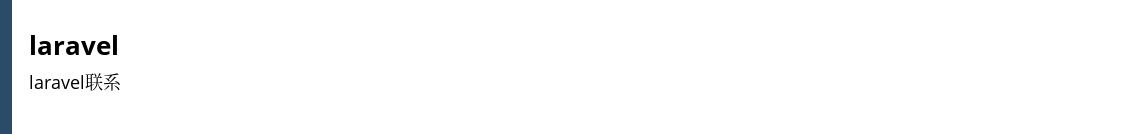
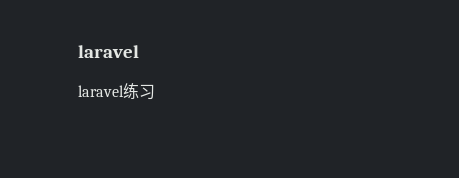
- laravel联系
+ laravel练习

